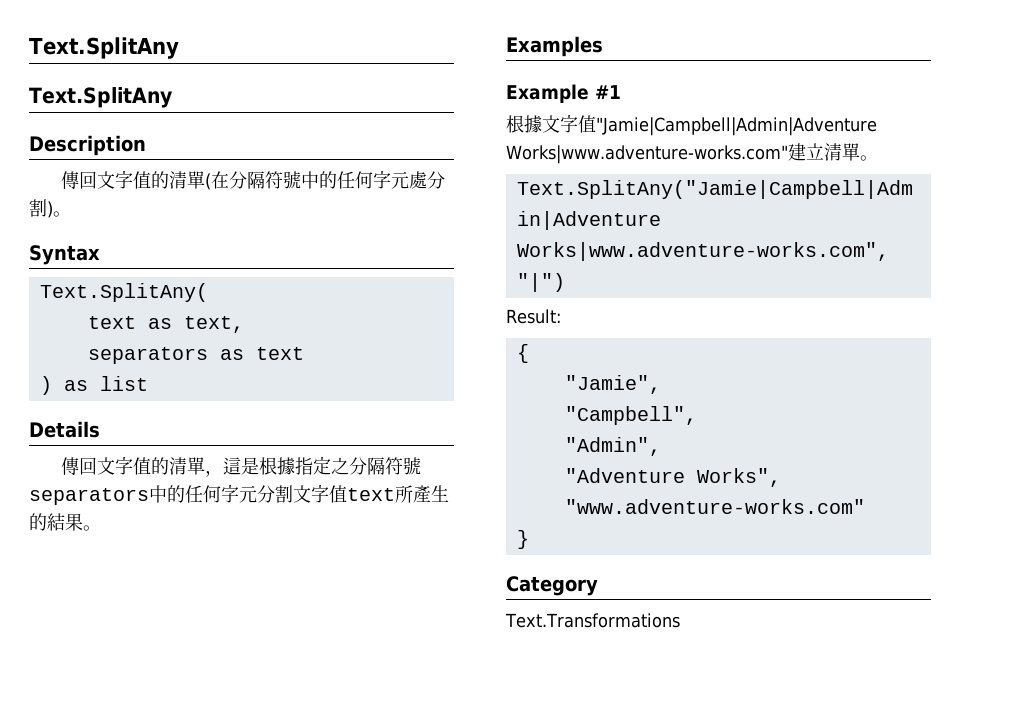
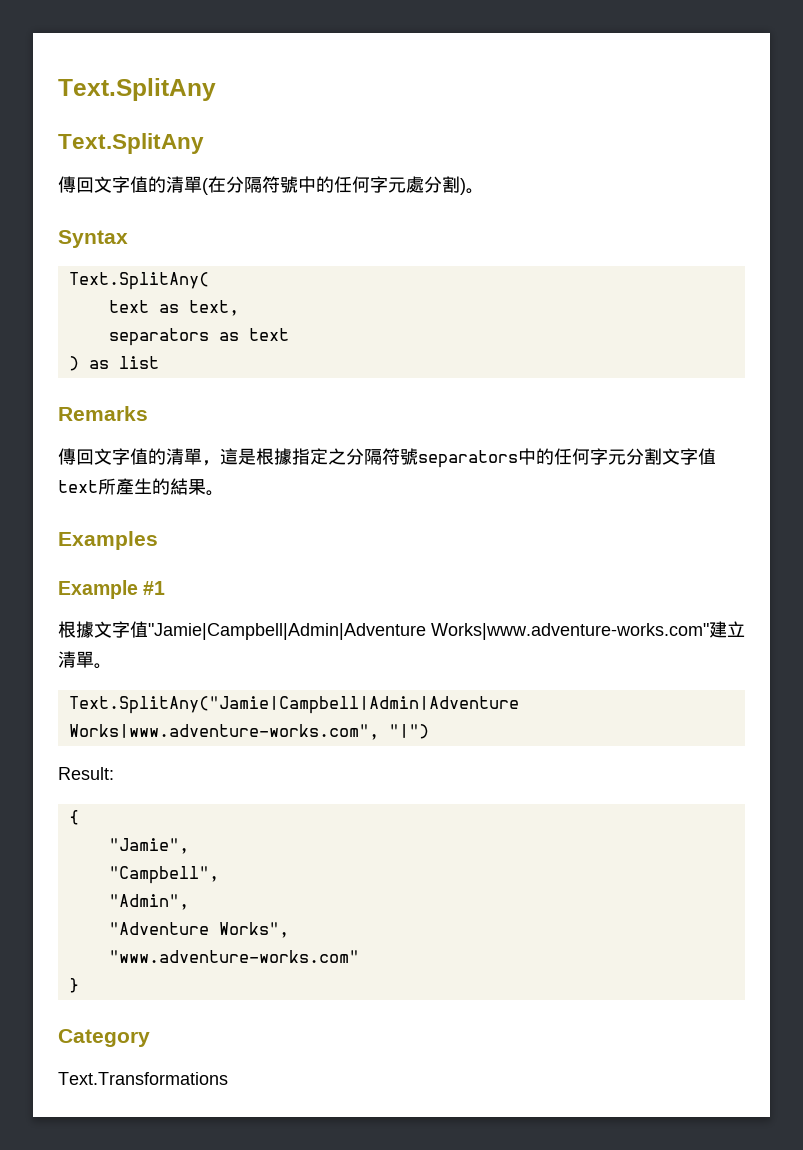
- Description
- Details
+ Remarks

